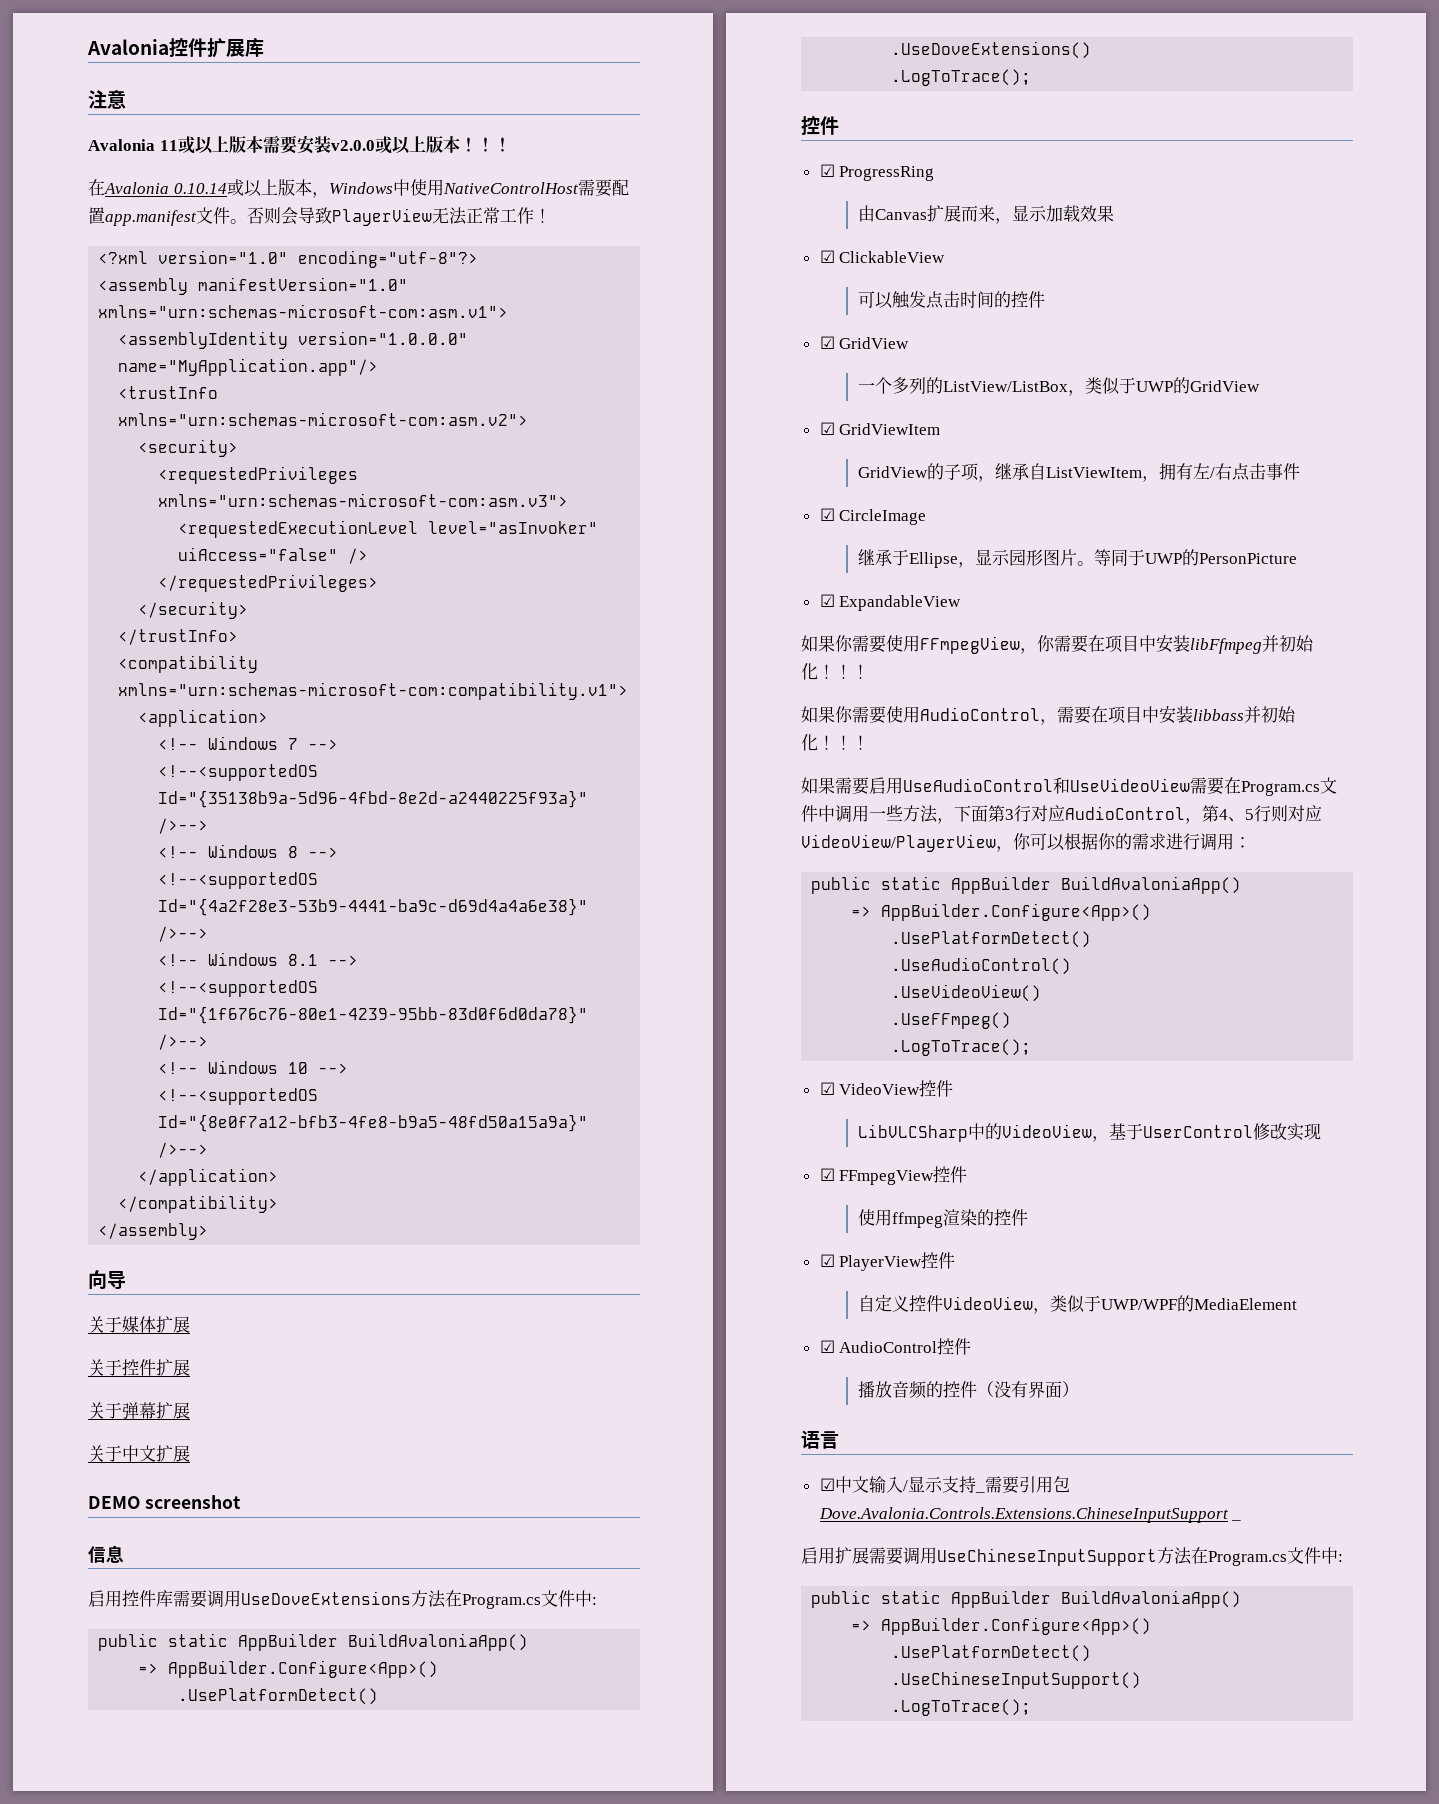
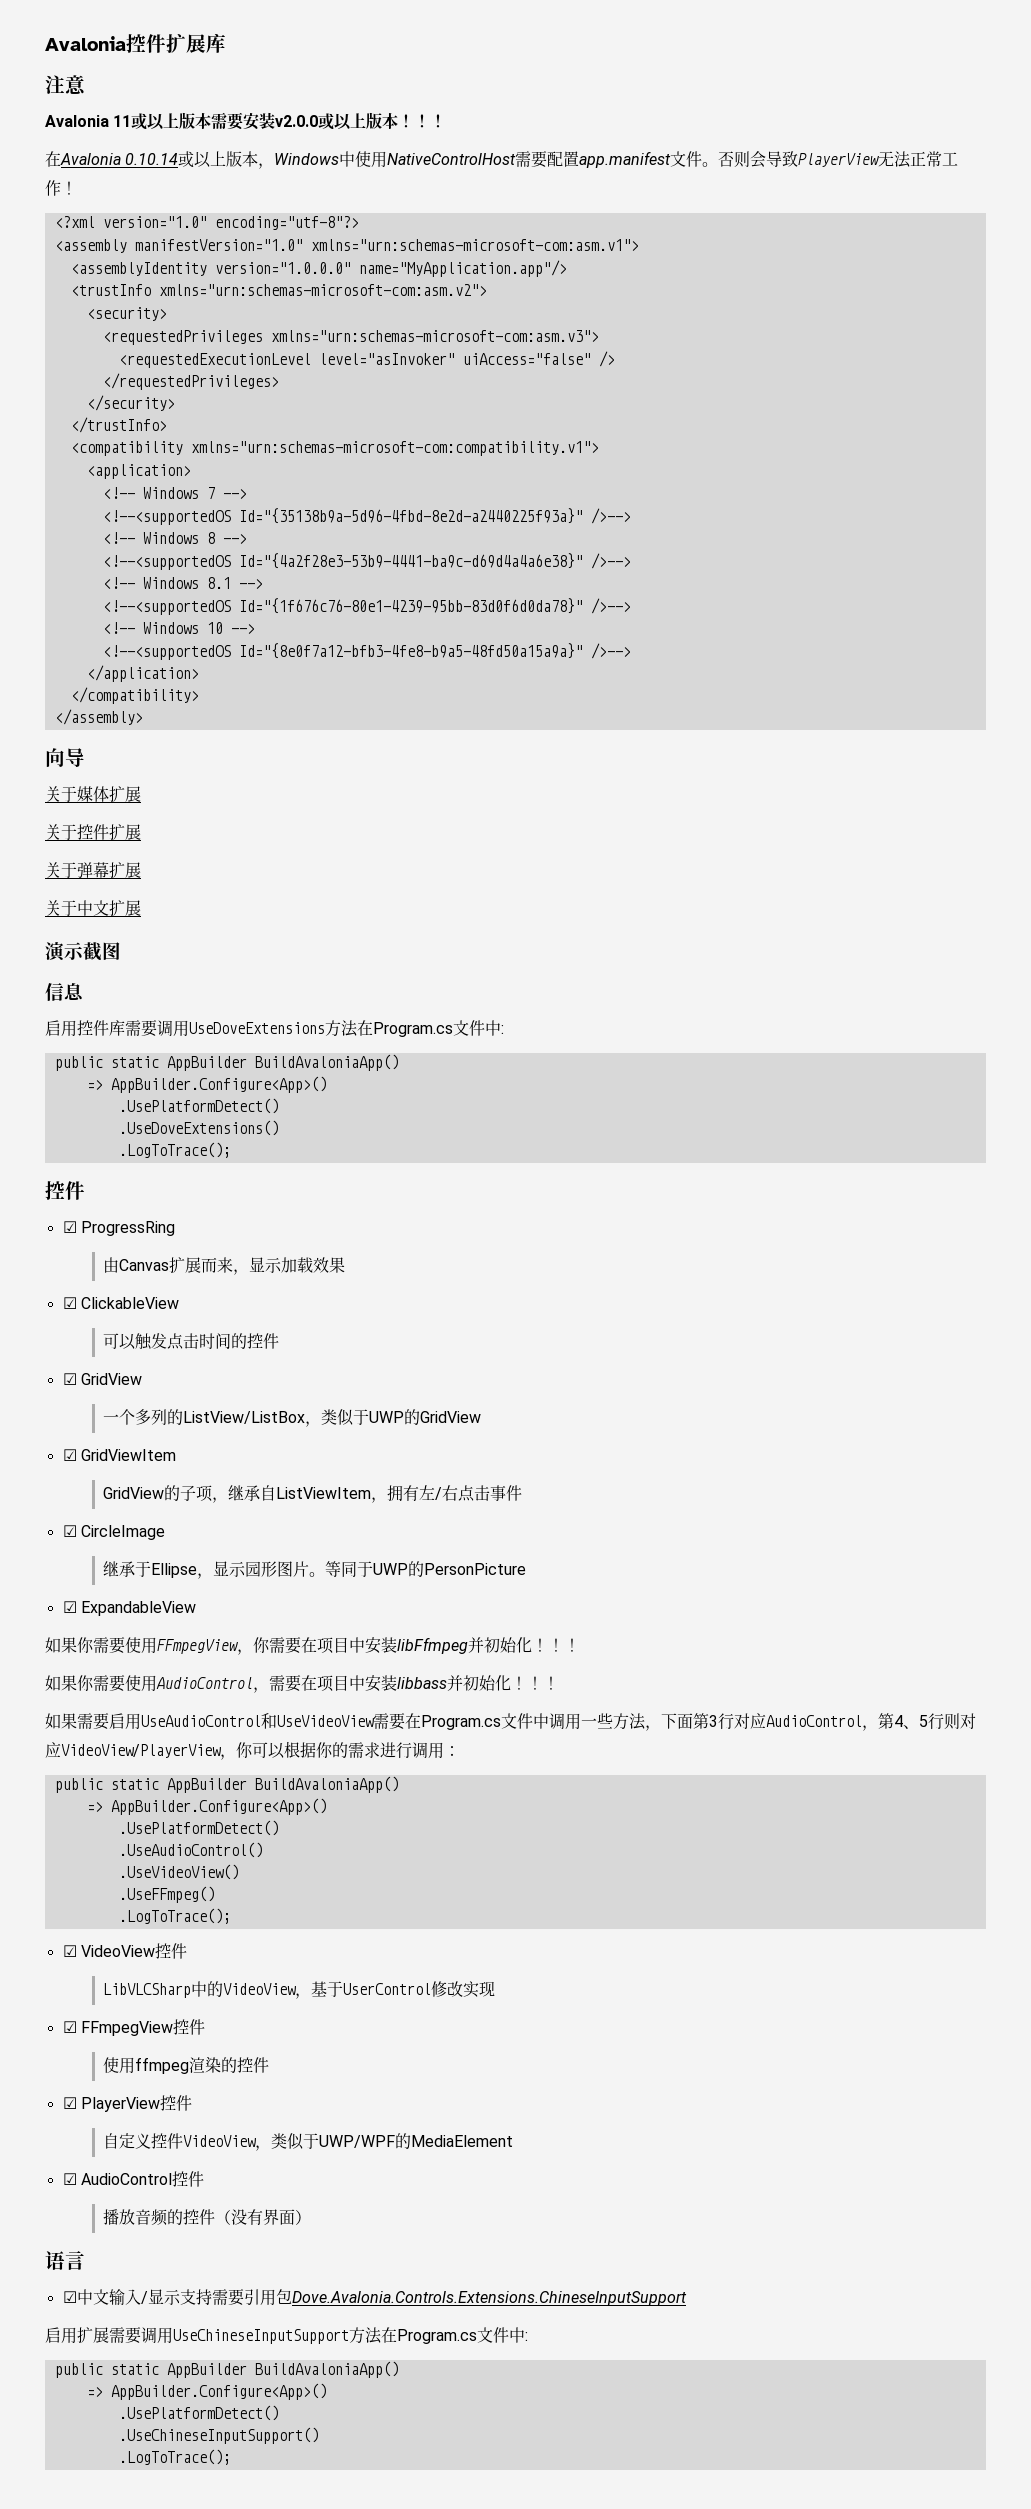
- DEMO screenshot
+ 演示截图
- ☑中文输入/显示支持_需要引用包Dove.Avalonia.Controls.Extensions.ChineseInputSupport _
+ ☑中文输入/显示支持需要引用包Dove.Avalonia.Controls.Extensions.ChineseInputSupport

